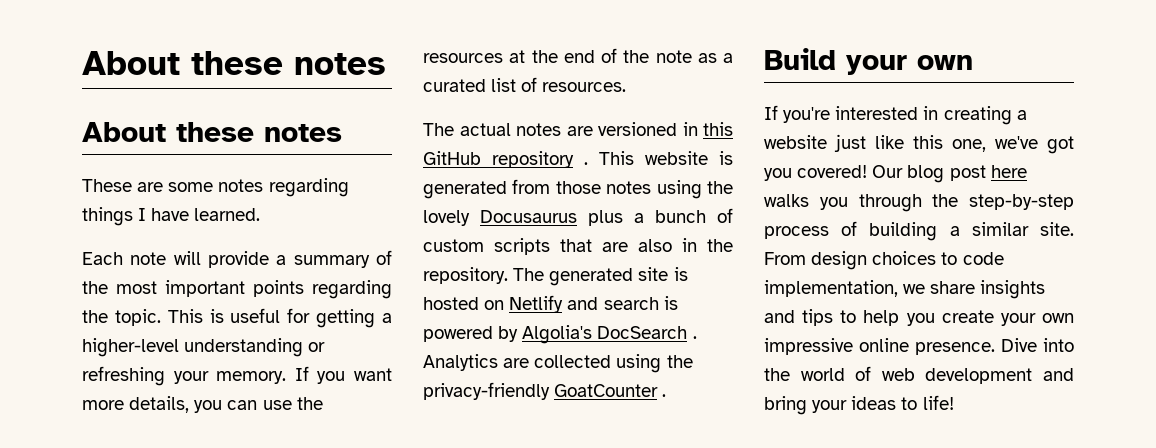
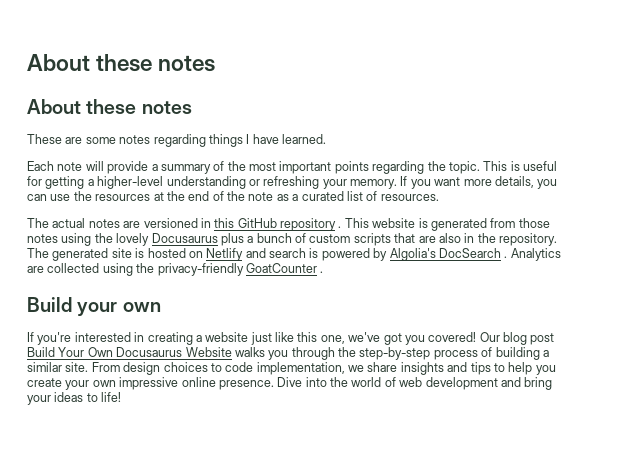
- Our blog post here walks you through the step-by-step process of building a similar site.
+ Our blog post Build Your Own Docusaurus Website walks you through the step-by-step process of building a similar site.

